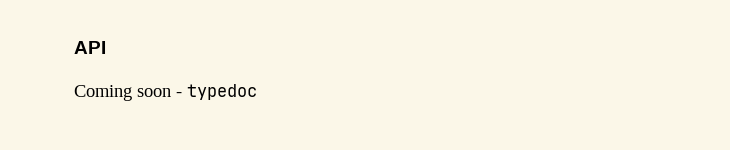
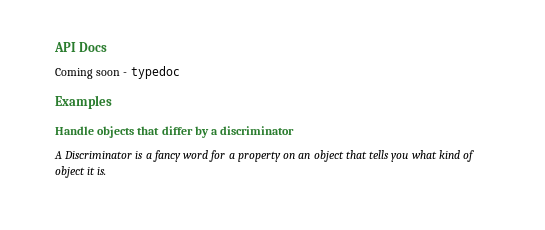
- API
+ API Docs
+ Examples
+ Handle objects that differ by a discriminator
+ A Discriminator is a fancy word for a property on an object that tells you what kind of object it is.

